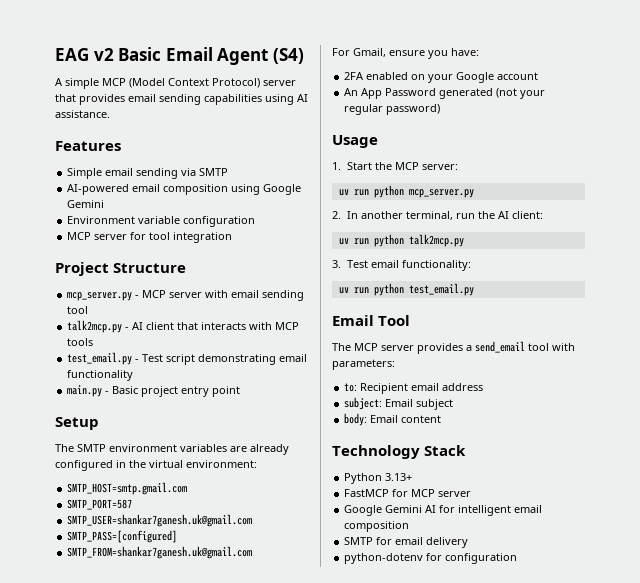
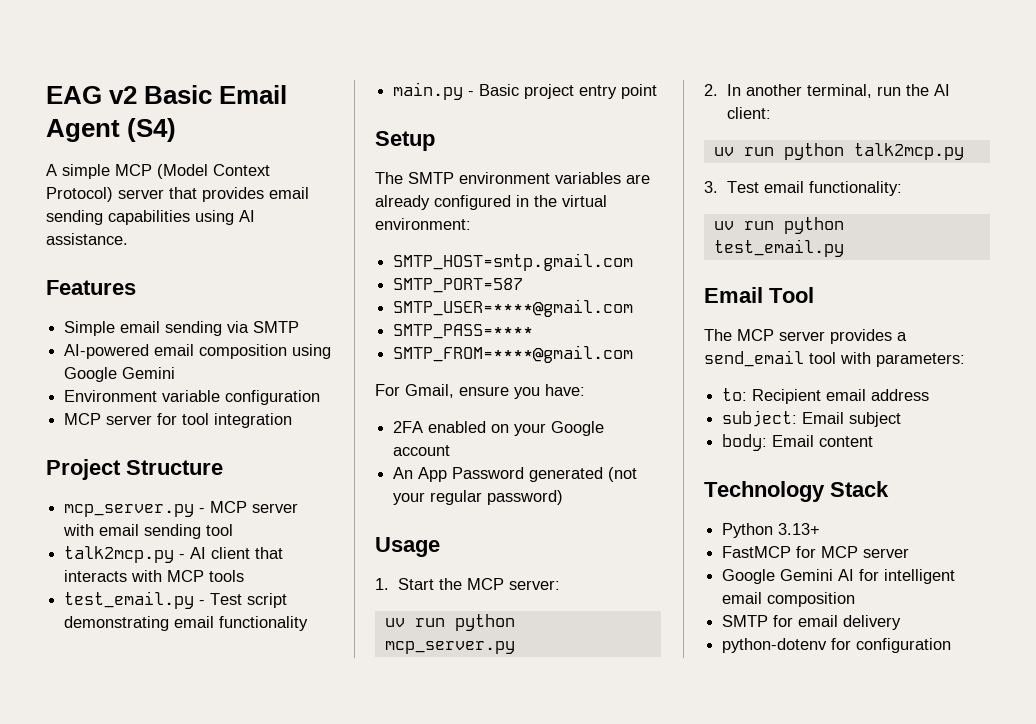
- SMTP_USER=shankar7ganesh.uk@gmail.com
- SMTP_PASS=[configured]
- SMTP_FROM=shankar7ganesh.uk@gmail.com
+ SMTP_USER=****@gmail.com
+ SMTP_PASS=****
+ SMTP_FROM=****@gmail.com

